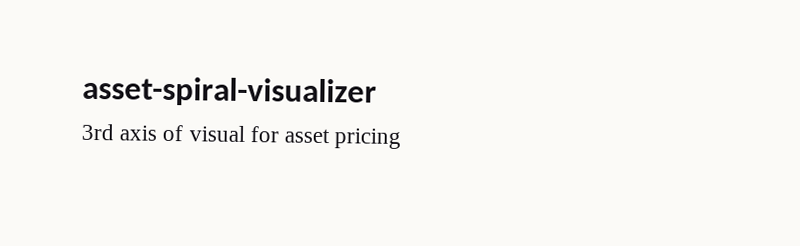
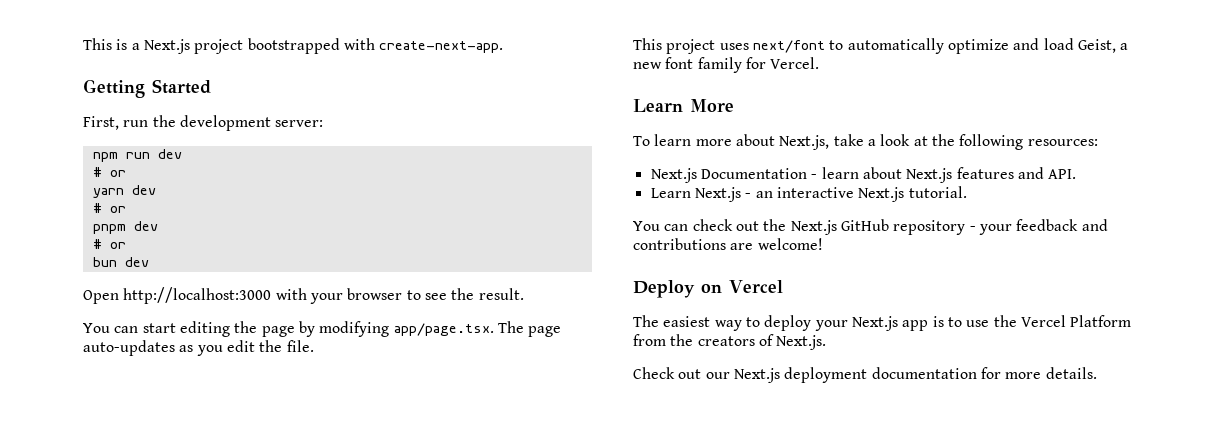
- asset-spiral-visualizer
- 3rd axis of visual for asset pricing
+ This is a Next.js project bootstrapped with create-next-app.
+ Getting Started
+ First, run the development server:
+ npm run dev
+ # or
+ yarn dev
+ # or
+ pnpm dev
+ # or
+ bun dev
+ Open http://localhost:3000 with your browser to see the result.
+ You can start editing the page by modifying app/page.tsx. The page auto-updates as you edit the file.
+ This project uses next/font to automatically optimize and load Geist, a new font family for Vercel.
+ Learn More
+ To learn more about Next.js, take a look at the following resources:
+ Next.js Documentation - learn about Next.js features and API.
+ Learn Next.js - an interactive Next.js tutorial.
+ You can check out the Next.js GitHub repository - your feedback and contributions are welcome!
+ Deploy on Vercel
+ The easiest way to deploy your Next.js app is to use the Vercel Platform from the creators of Next.js.
+ Check out our Next.js deployment documentation for more details.

